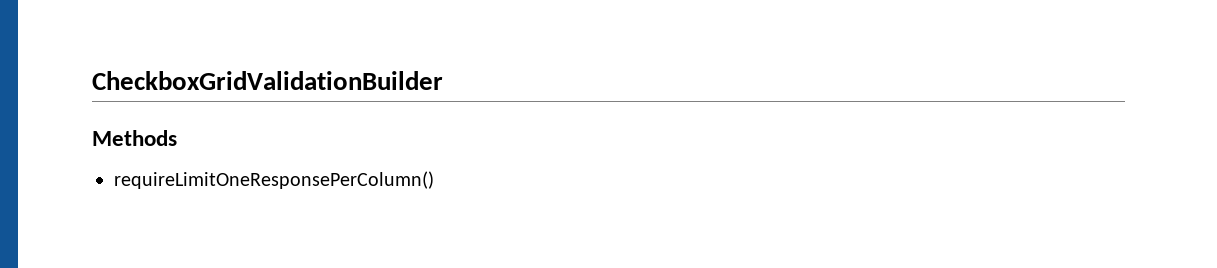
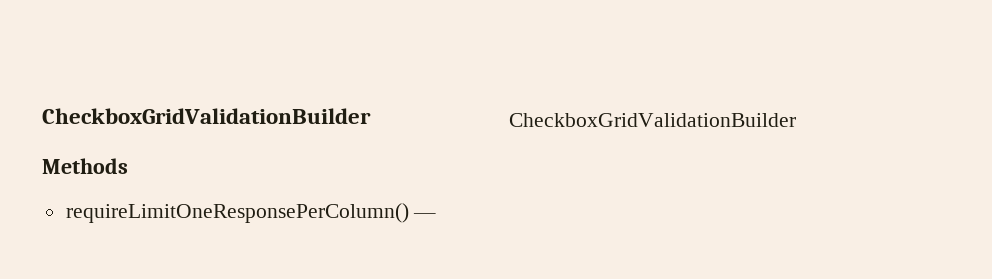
- requireLimitOneResponsePerColumn()
+ requireLimitOneResponsePerColumn() — CheckboxGridValidationBuilder

